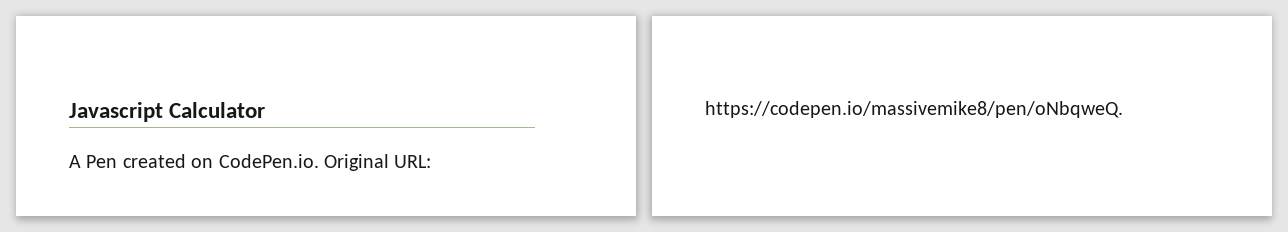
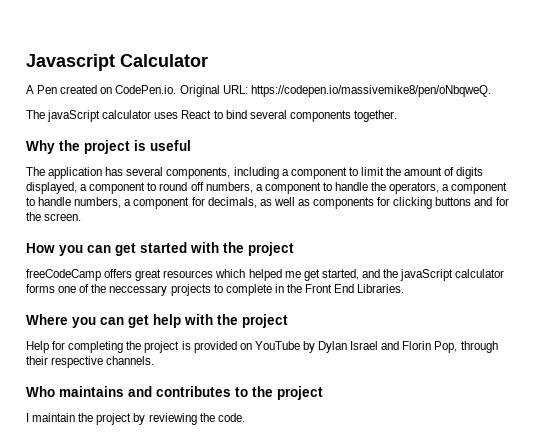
+ The javaScript calculator uses React to bind several components together.
+ Why the project is useful
+ The application has several components, including a component to limit the amount of digits displayed, a component to round off numbers, a component to handle the operators, a component to handle numbers, a component for decimals, as well as components for clicking buttons and for the screen.
+ How you can get started with the project
+ freeCodeCamp offers great resources which helped me get started, and the javaScript calculator forms one of the neccessary projects to complete in the Front End Libraries.
+ Where you can get help with the project
+ Help for completing the project is provided on YouTube by Dylan Israel and Florin Pop, through their respective channels.
+ Who maintains and contributes to the project
+ I maintain the project by reviewing the code.

